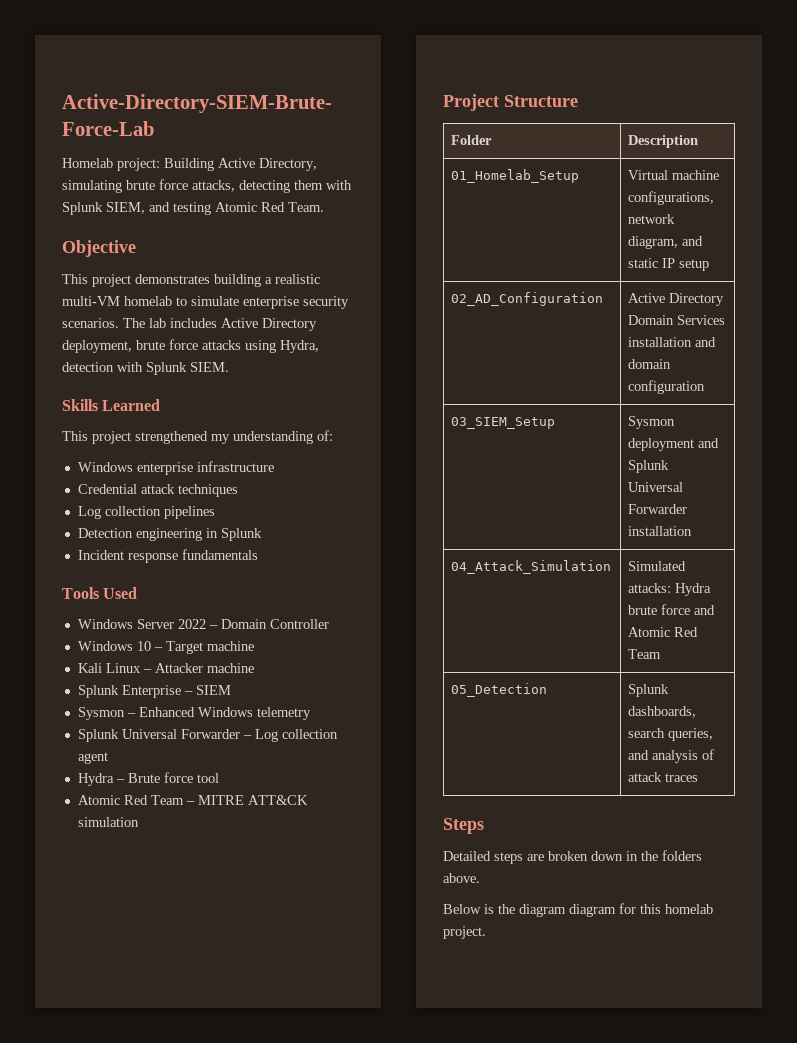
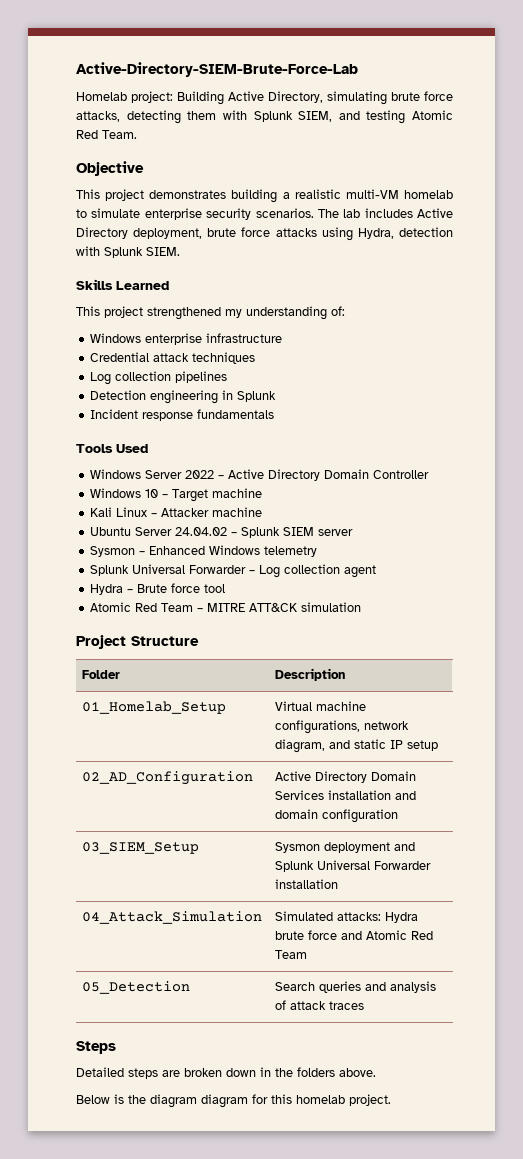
- Windows Server 2022 – Domain Controller
+ Windows Server 2022 – Active Directory Domain Controller
- Splunk Enterprise – SIEM
+ Ubuntu Server 24.04.02 – Splunk SIEM server
- 05_Detection | Splunk dashboards, search queries, and analysis of attack traces
+ 05_Detection | Search queries and analysis of attack traces

